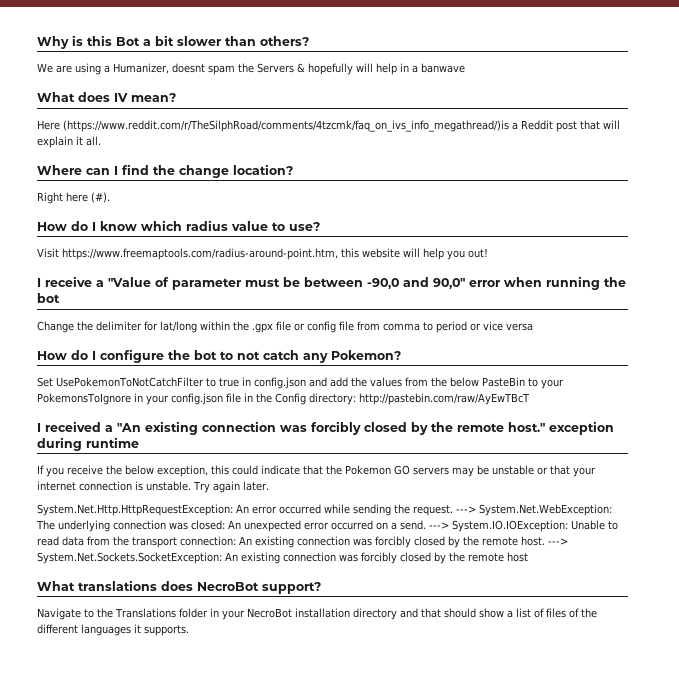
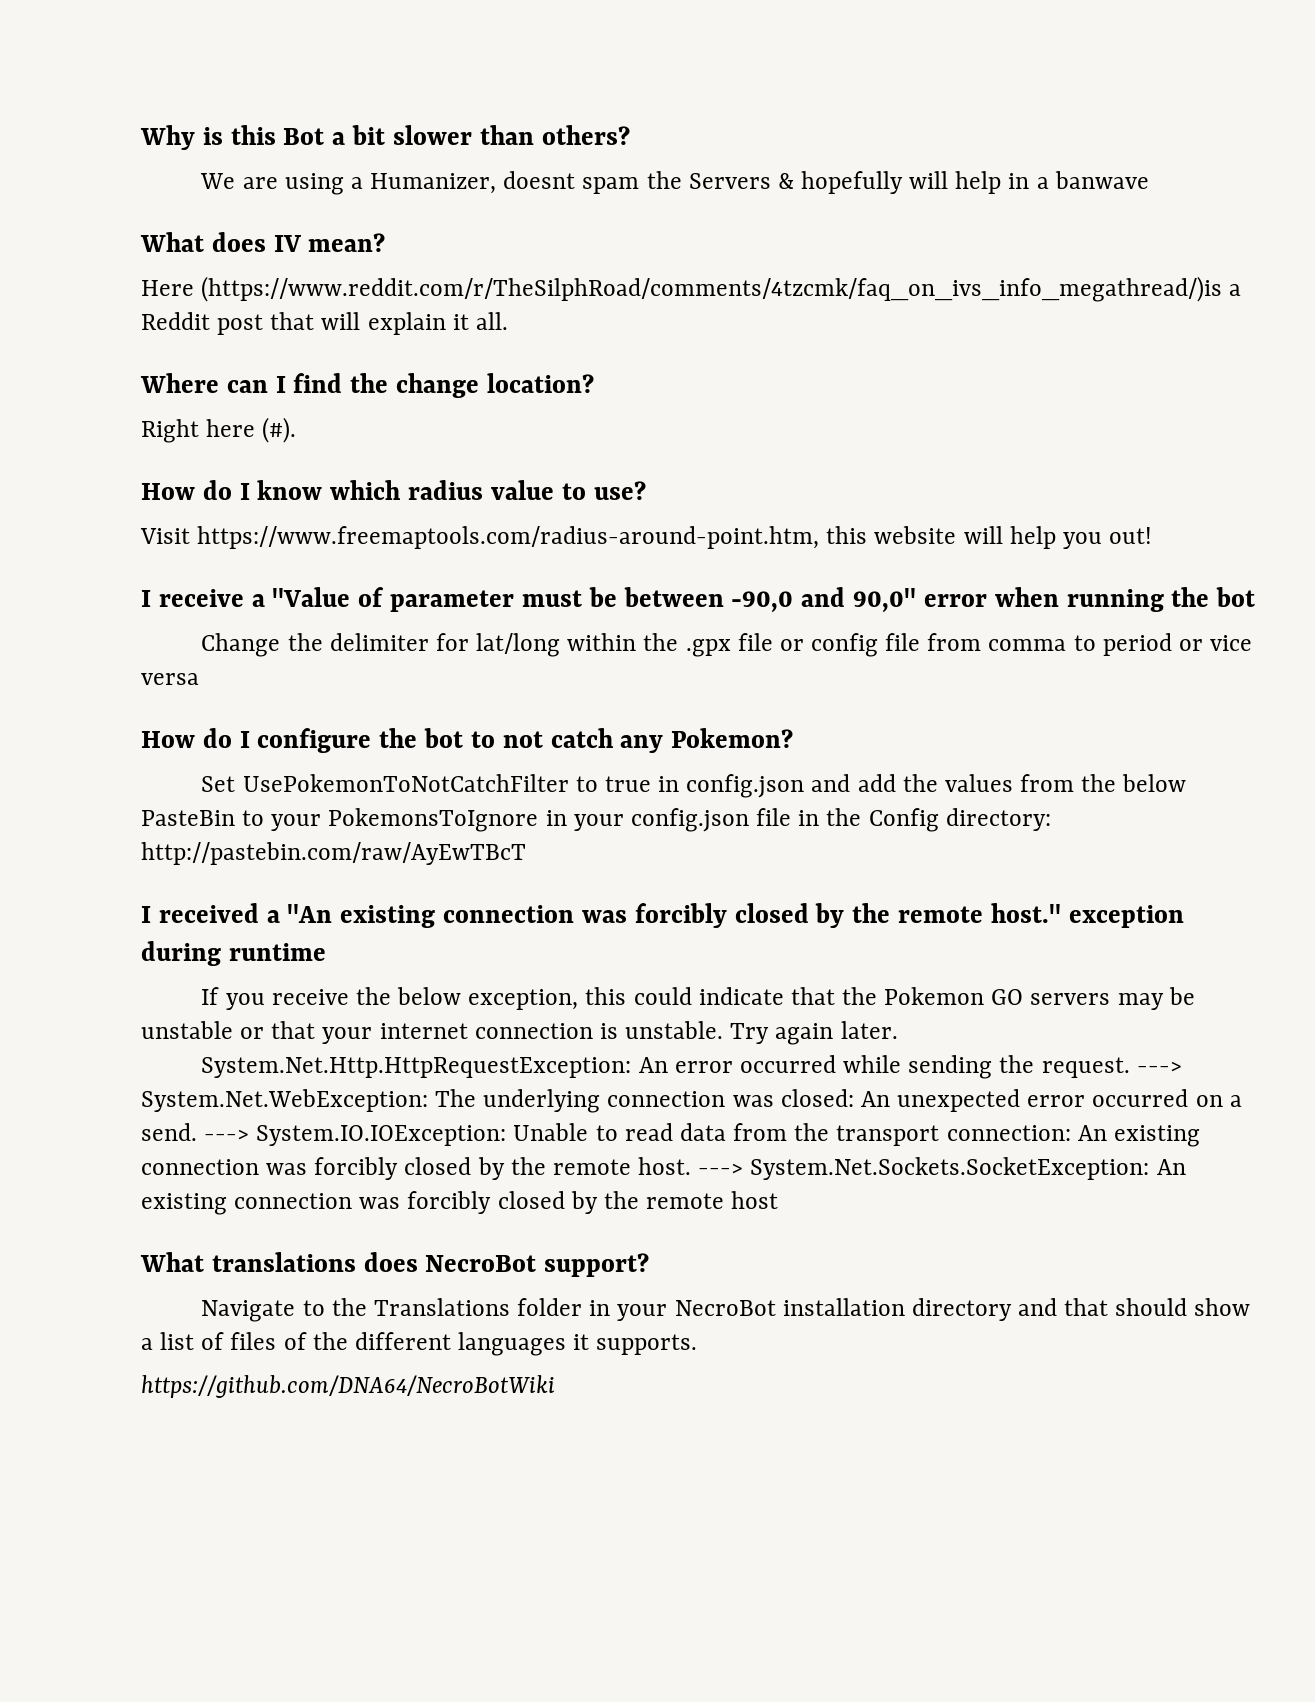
+ https://github.com/DNA64/NecroBotWiki

